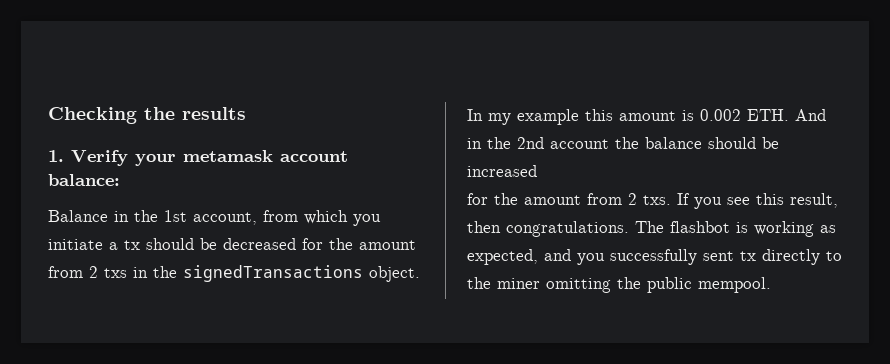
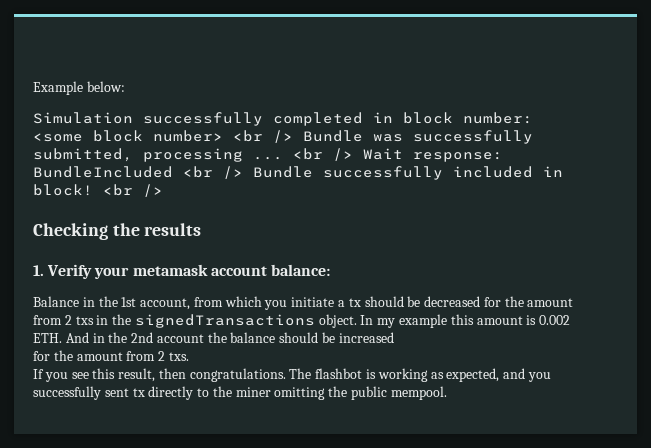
+ Example below:
+ Simulation successfully completed in block number: <some block number> <br /> Bundle was successfully submitted, processing ... <br /> Wait response: BundleIncluded <br /> Bundle successfully included in block! <br />
- for the amount from 2 txs. If you see this result, then congratulations.
+ for the amount from 2 txs.
+ If you see this result, then congratulations.

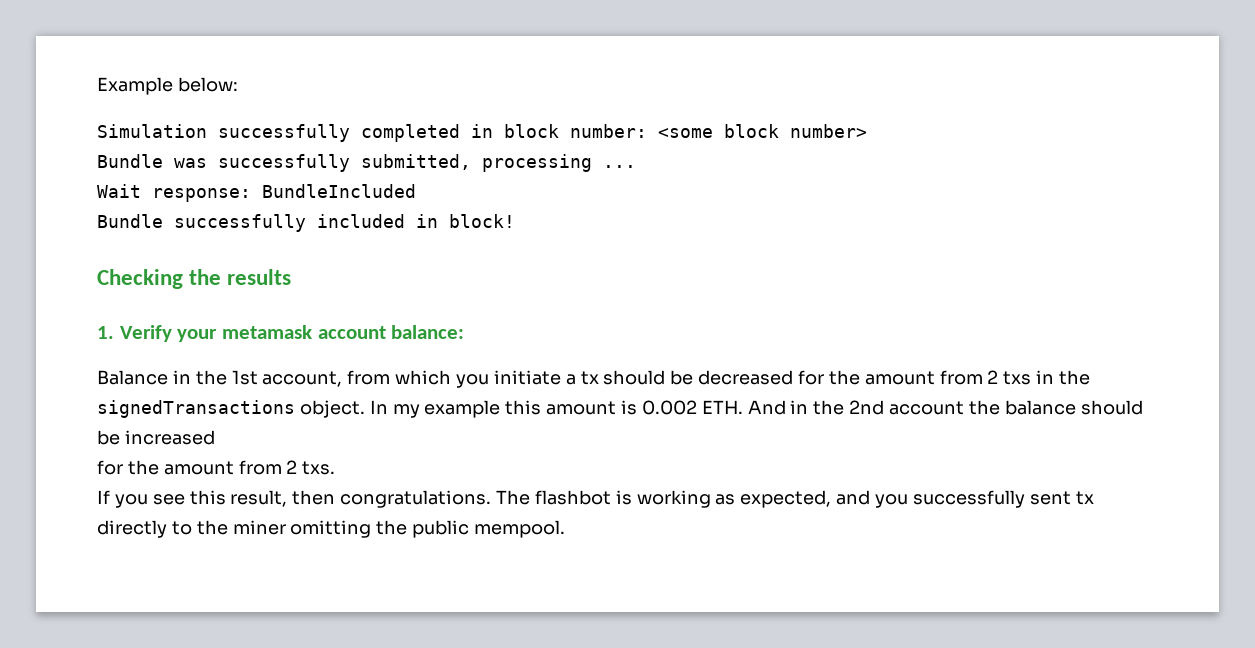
- Simulation successfully completed in block number: <some block number> <br /> Bundle was successfully submitted, processing ... <br /> Wait response: BundleIncluded <br /> Bundle successfully included in block! <br />
+ Simulation successfully completed in block number: <some block number>
+ Bundle was successfully submitted, processing ...
+ Wait response: BundleIncluded
+ Bundle successfully included in block!

